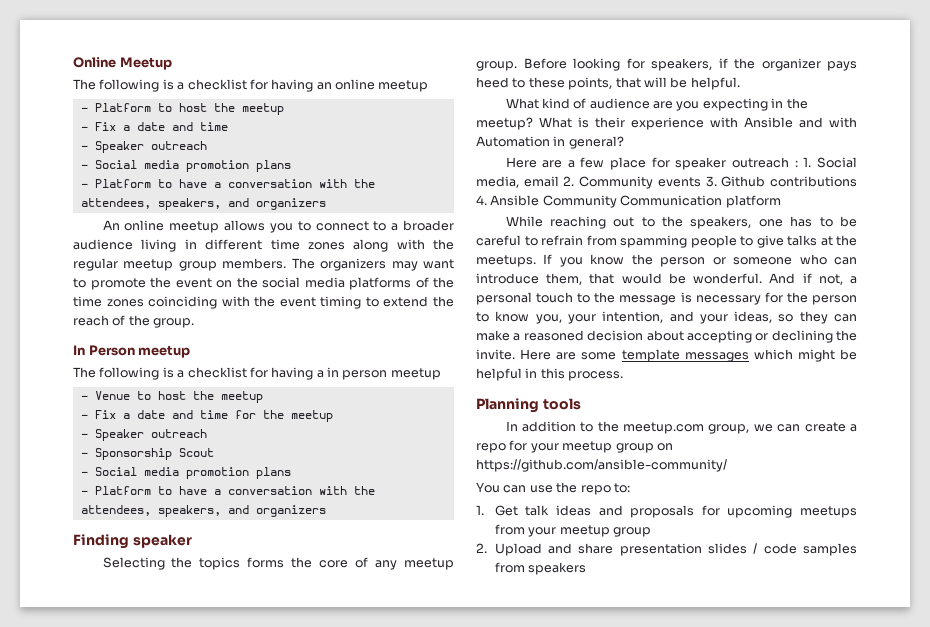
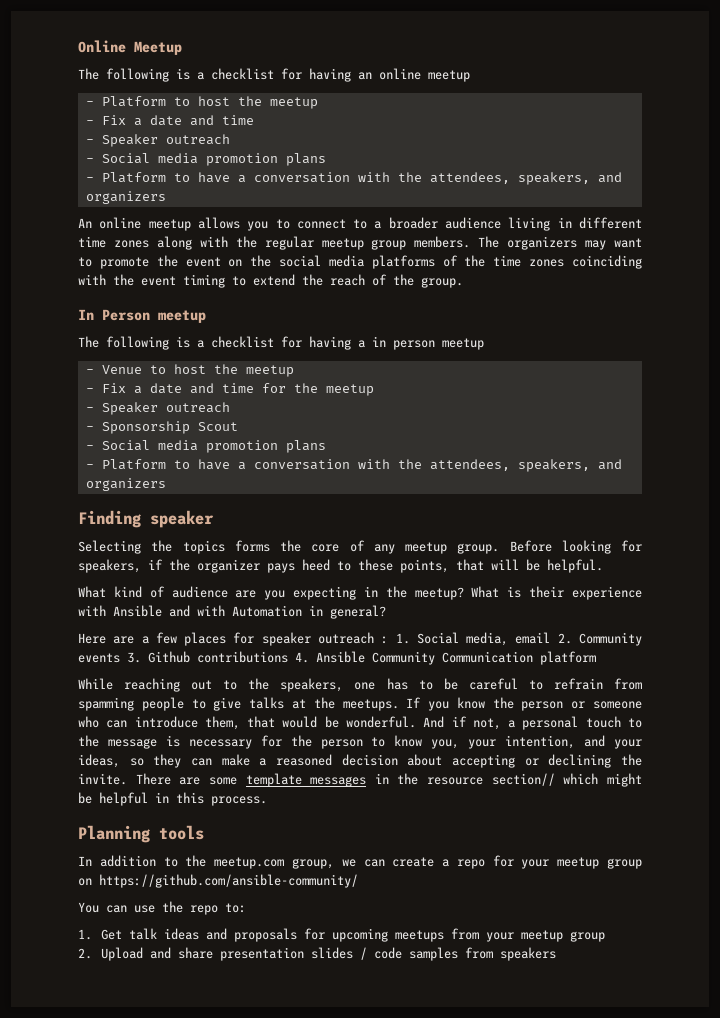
- Here are a few place for speaker outreach : 1. Social media, email 2. Community events 3. Github contributions 4. Ansible Community Communication platform
+ Here are a few places for speaker outreach : 1. Social media, email 2. Community events 3. Github contributions 4. Ansible Community Communication platform
- Here are some template messages which might be helpful in this process.
+ There are some template messages in the resource section// which might be helpful in this process.

